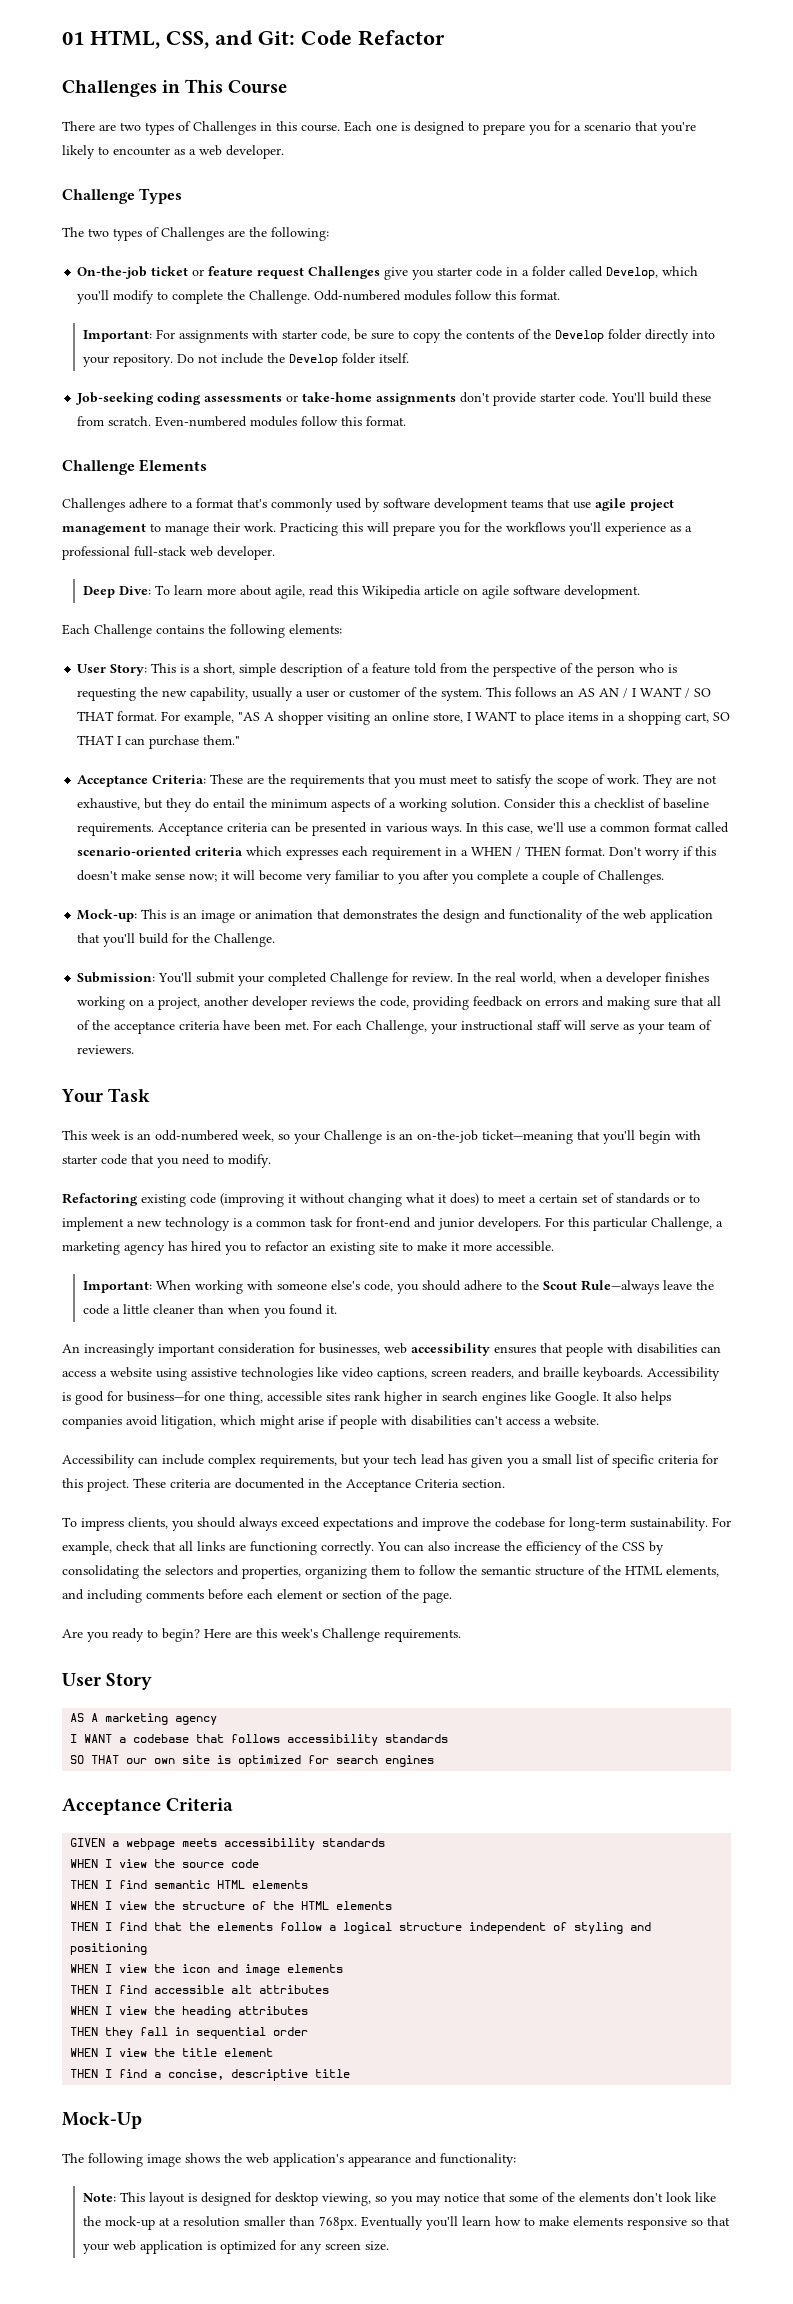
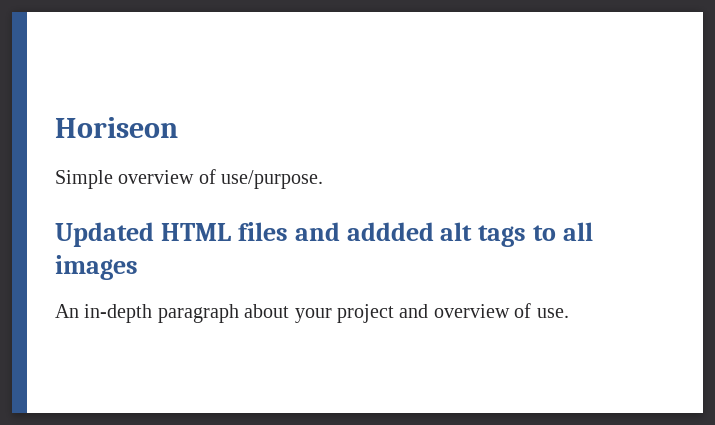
- 01 HTML, CSS, and Git: Code Refactor
- Challenges in This Course
- There are two types of Challenges in this course. Each one is designed to prepare you for a scenario that you're likely to encounter as a web developer.
- Challenge Types
- The two types of Challenges are the following:
- On-the-job ticket or feature request Challenges give you starter code in a folder called Develop, which you'll modify to complete the Challenge. Odd-numbered modules follow this format.
- Important: For assignments with starter code, be sure to copy the contents of the Develop folder directly into your repository. Do not include the Develop folder itself.
- Job-seeking coding assessments or take-home assignments don't provide starter code. You'll build these from scratch. Even-numbered modules follow this format.
- Challenge Elements
- Challenges adhere to a format that's commonly used by software development teams that use agile project management to manage their work. Practicing this will prepare you for the workflows you'll experience as a professional full-stack web developer.
- Deep Dive: To learn more about agile, read this Wikipedia article on agile software development.
- Each Challenge contains the following elements:
- User Story: This is a short, simple description of a feature told from the perspective of the person who is requesting the new capability, usually a user or customer of the system. This follows an AS AN / I WANT / SO THAT format. For example, "AS A shopper visiting an online store, I WANT to place items in a shopping cart, SO THAT I can purchase them."
- Acceptance Criteria: These are the requirements that you must meet to satisfy the scope of work. They are not exhaustive, but they do entail the minimum aspects of a working solution. Consider this a checklist of baseline requirements. Acceptance criteria can be presented in various ways. In this case, we'll use a common format called scenario-oriented criteria which expresses each requirement in a WHEN / THEN format. Don't worry if this doesn't make sense now; it will become very familiar to you after you complete a couple of Challenges.
- Mock-up: This is an image or animation that demonstrates the design and functionality of the web application that you'll build for the Challenge.
- Submission: You'll submit your completed Challenge for review. In the real world, when a developer finishes working on a project, another developer reviews the code, providing feedback on errors and making sure that all of the acceptance criteria have been met. For each Challenge, your instructional staff will serve as your team of reviewers.
- Your Task
- This week is an odd-numbered week, so your Challenge is an on-the-job ticket—meaning that you'll begin with starter code that you need to modify.
- Refactoring existing code (improving it without changing what it does) to meet a certain set of standards or to implement a new technology is a common task for front-end and junior developers. For this particular Challenge, a marketing agency has hired you to refactor an existing site to make it more accessible.
- Important: When working with someone else's code, you should adhere to the Scout Rule—always leave the code a little cleaner than when you found it.
- An increasingly important consideration for businesses, web accessibility ensures that people with disabilities can access a website using assistive technologies like video captions, screen readers, and braille keyboards. Accessibility is good for business—for one thing, accessible sites rank higher in search engines like Google. It also helps companies avoid litigation, which might arise if people with disabilities can't access a website.
- Accessibility can include complex requirements, but your tech lead has given you a small list of specific criteria for this project. These criteria are documented in the Acceptance Criteria section.
- To impress clients, you should always exceed expectations and improve the codebase for long-term sustainability. For example, check that all links are functioning correctly. You can also increase the efficiency of the CSS by consolidating the selectors and properties, organizing them to follow the semantic structure of the HTML elements, and including comments before each element or section of the page.
- Are you ready to begin? Here are this week's Challenge requirements.
- User Story
- AS A marketing agency
- I WANT a codebase that follows accessibility standards
- SO THAT our own site is optimized for search engines
- Acceptance Criteria
- GIVEN a webpage meets accessibility standards
- WHEN I view the source code
- THEN I find semantic HTML elements
- WHEN I view the structure of the HTML elements
- THEN I find that the elements follow a logical structure independent of styling and positioning
- WHEN I view the icon and image elements
- THEN I find accessible alt attributes
- WHEN I view the heading attributes
- THEN they fall in sequential order
- WHEN I view the title element
- THEN I find a concise, descriptive title
- Mock-Up
- The following image shows the web application's appearance and functionality:
- Note: This layout is designed for desktop viewing, so you may notice that some of the elements don't look like the mock-up at a resolution smaller than 768px. Eventually you'll learn how to make elements responsive so that your web application is optimized for any screen size.
+ Horiseon
+ Simple overview of use/purpose.
+ Updated HTML files and addded alt tags to all images
+ An in-depth paragraph about your project and overview of use.

